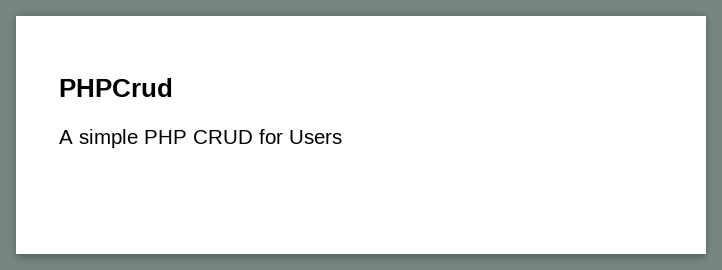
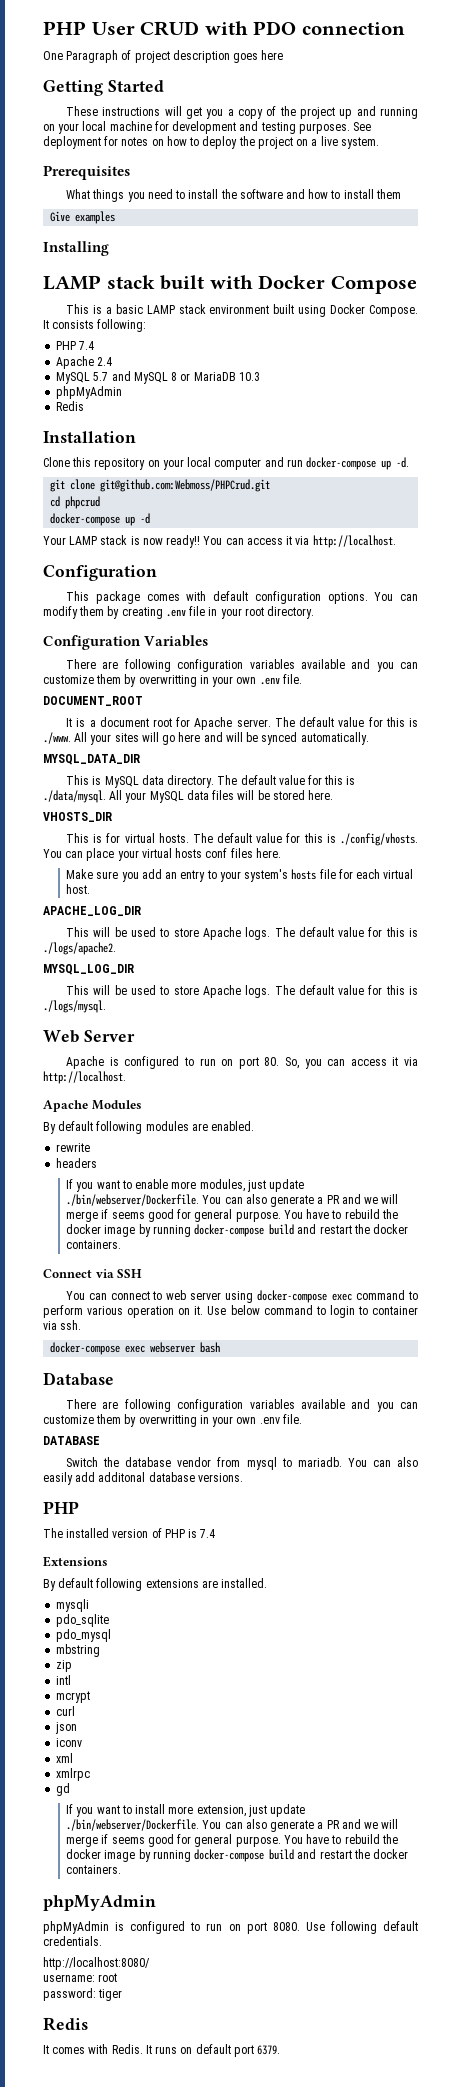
- PHPCrud
- A simple PHP CRUD for Users
+ PHP User CRUD with PDO connection
+ One Paragraph of project description goes here
+ Getting Started
+ These instructions will get you a copy of the project up and running on your local machine for development and testing purposes. See deployment for notes on how to deploy the project on a live system.
+ Prerequisites
+ What things you need to install the software and how to install them
+ Give examples
+ Installing
+ LAMP stack built with Docker Compose
+ This is a basic LAMP stack environment built using Docker Compose. It consists following:
+ PHP 7.4
+ Apache 2.4
+ MySQL 5.7 and MySQL 8 or MariaDB 10.3
+ phpMyAdmin
+ Redis
+ Installation
+ Clone this repository on your local computer and run docker-compose up -d.
+ git clone git@github.com:Webmoss/PHPCrud.git
+ cd phpcrud
+ docker-compose up -d
+ Your LAMP stack is now ready!! You can access it via http://localhost.
+ Configuration
+ This package comes with default configuration options. You can modify them by creating .env file in your root directory.
+ Configuration Variables
+ There are following configuration variables available and you can customize them by overwritting in your own .env file.
+ DOCUMENT_ROOT
+ It is a document root for Apache server. The default value for this is ./www. All your sites will go here and will be synced automatically.
+ MYSQL_DATA_DIR
+ This is MySQL data directory. The default value for this is ./data/mysql. All your MySQL data files will be stored here.
+ VHOSTS_DIR
+ This is for virtual hosts. The default value for this is ./config/vhosts. You can place your virtual hosts conf files here.
+ Make sure you add an entry to your system's hosts file for each virtual host.
+ APACHE_LOG_DIR
+ This will be used to store Apache logs. The default value for this is ./logs/apache2.
+ MYSQL_LOG_DIR
+ This will be used to store Apache logs. The default value for this is ./logs/mysql.
+ Web Server
+ Apache is configured to run on port 80. So, you can access it via http://localhost.
+ Apache Modules
+ By default following modules are enabled.
+ rewrite
+ headers
+ If you want to enable more modules, just update ./bin/webserver/Dockerfile. You can also generate a PR and we will merge if seems good for general purpose. You have to rebuild the docker image by running docker-compose build and restart the docker containers.
+ Connect via SSH
+ You can connect to web server using docker-compose exec command to perform various operation on it. Use below command to login to container via ssh.
+ docker-compose exec webserver bash
+ Database
+ There are following configuration variables available and you can customize them by overwritting in your own .env file.
+ DATABASE
+ Switch the database vendor from mysql to mariadb. You can also easily add additonal database versions.
+ PHP
+ The installed version of PHP is 7.4
+ Extensions
+ By default following extensions are installed.
+ mysqli
+ pdo_sqlite
+ pdo_mysql
+ mbstring
+ zip
+ intl
+ mcrypt
+ curl
+ json
+ iconv
+ xml
+ xmlrpc
+ gd
+ If you want to install more extension, just update ./bin/webserver/Dockerfile. You can also generate a PR and we will merge if seems good for general purpose. You have to rebuild the docker image by running docker-compose build and restart the docker containers.
+ phpMyAdmin
+ phpMyAdmin is configured to run on port 8080. Use following default credentials.
+ http://localhost:8080/
+ username: root
+ password: tiger
+ Redis
+ It comes with Redis. It runs on default port 6379.

